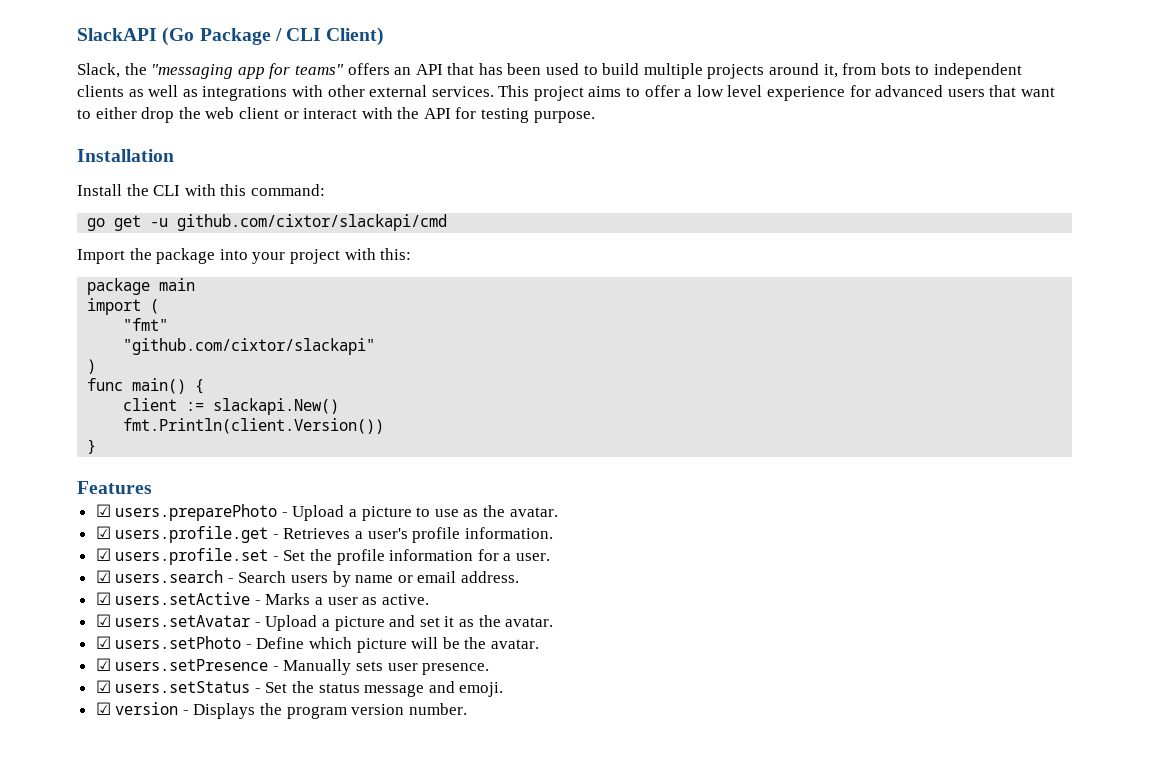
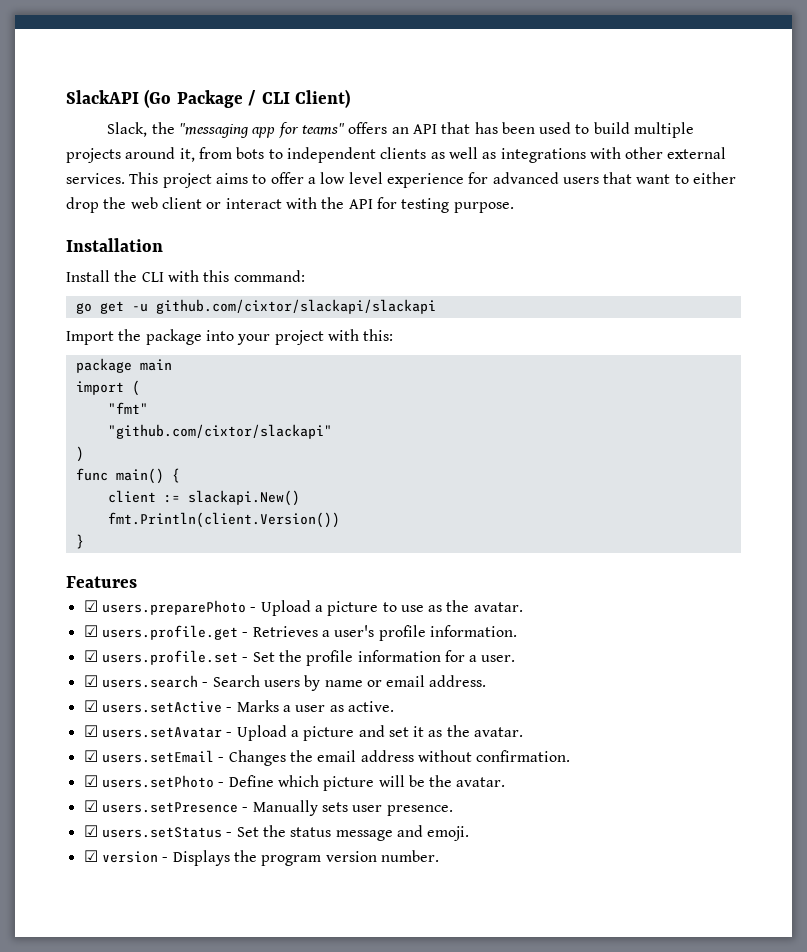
- go get -u github.com/cixtor/slackapi/cmd
+ go get -u github.com/cixtor/slackapi/slackapi
+ ☑ users.setEmail - Changes the email address without confirmation.

